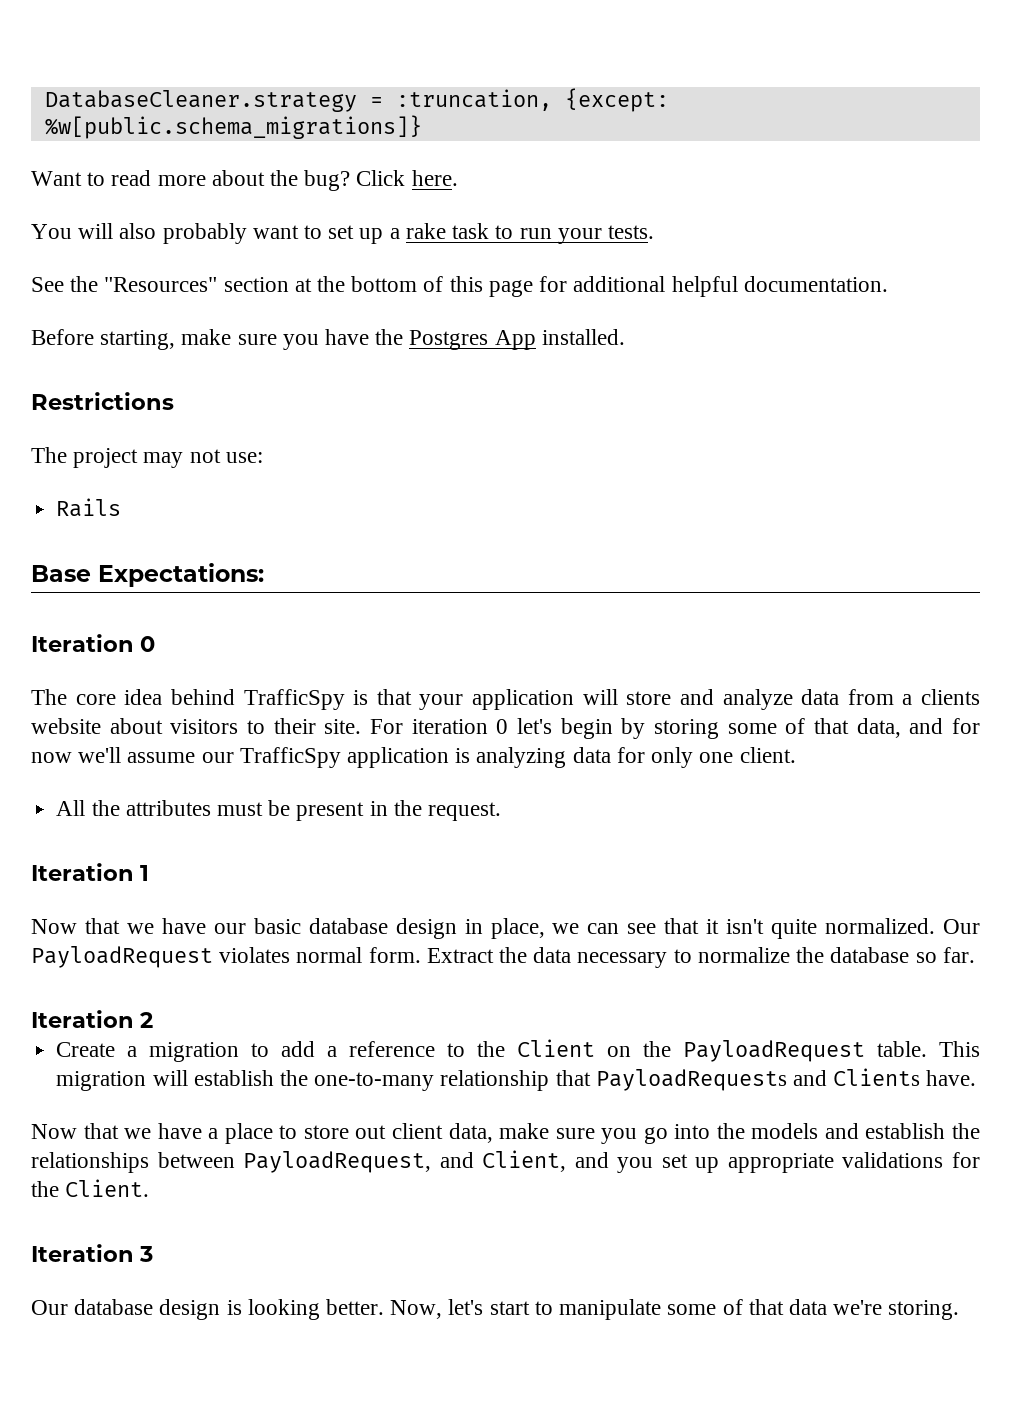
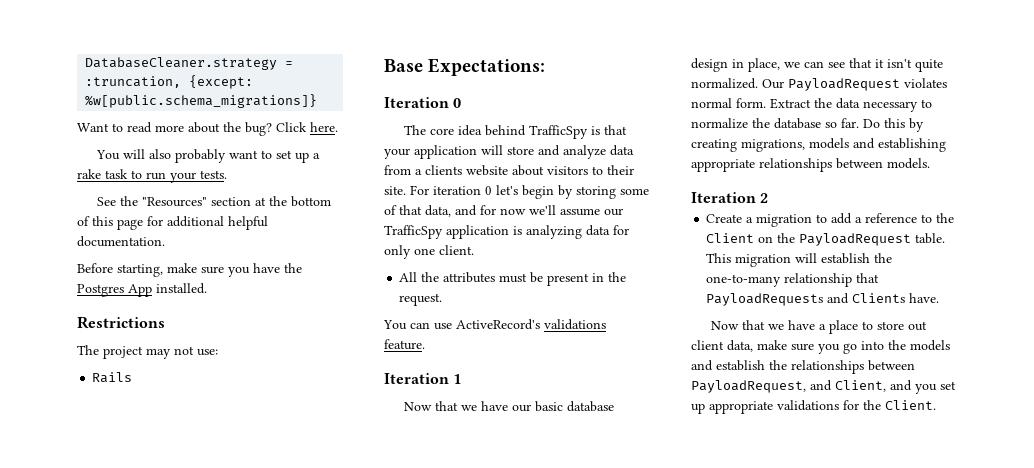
+ You can use ActiveRecord's validations feature.
+ Do this by creating migrations, models and establishing appropriate relationships between models.
- Iteration 3
- Our database design is looking better. Now, let's start to manipulate some of that data we're storing.

